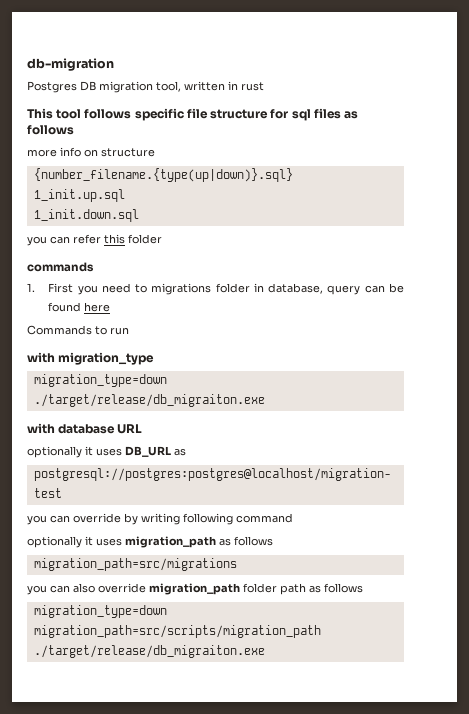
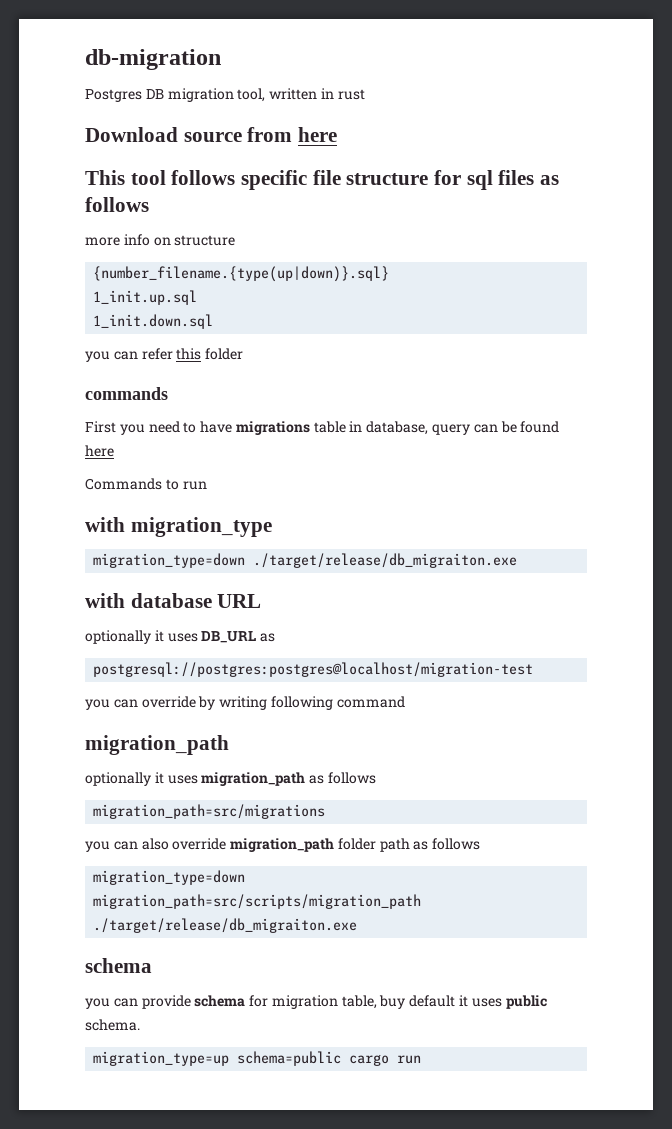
+ Download source from here
- 1. First you need to migrations folder in database, query can be found here
+ First you need to have migrations table in database, query can be found here
  you can override by writing following command
+ migration_path
  migration_type=down migration_path=src/scripts/migration_path ./target/release/db_migraiton.exe
+ schema
+ you can provide schema for migration table, buy default it uses public schema.
+ migration_type=up schema=public cargo run

